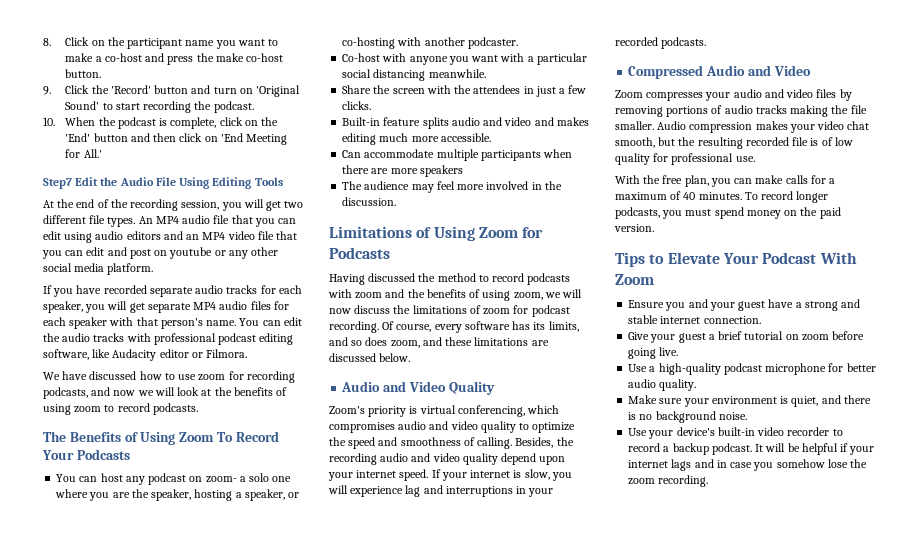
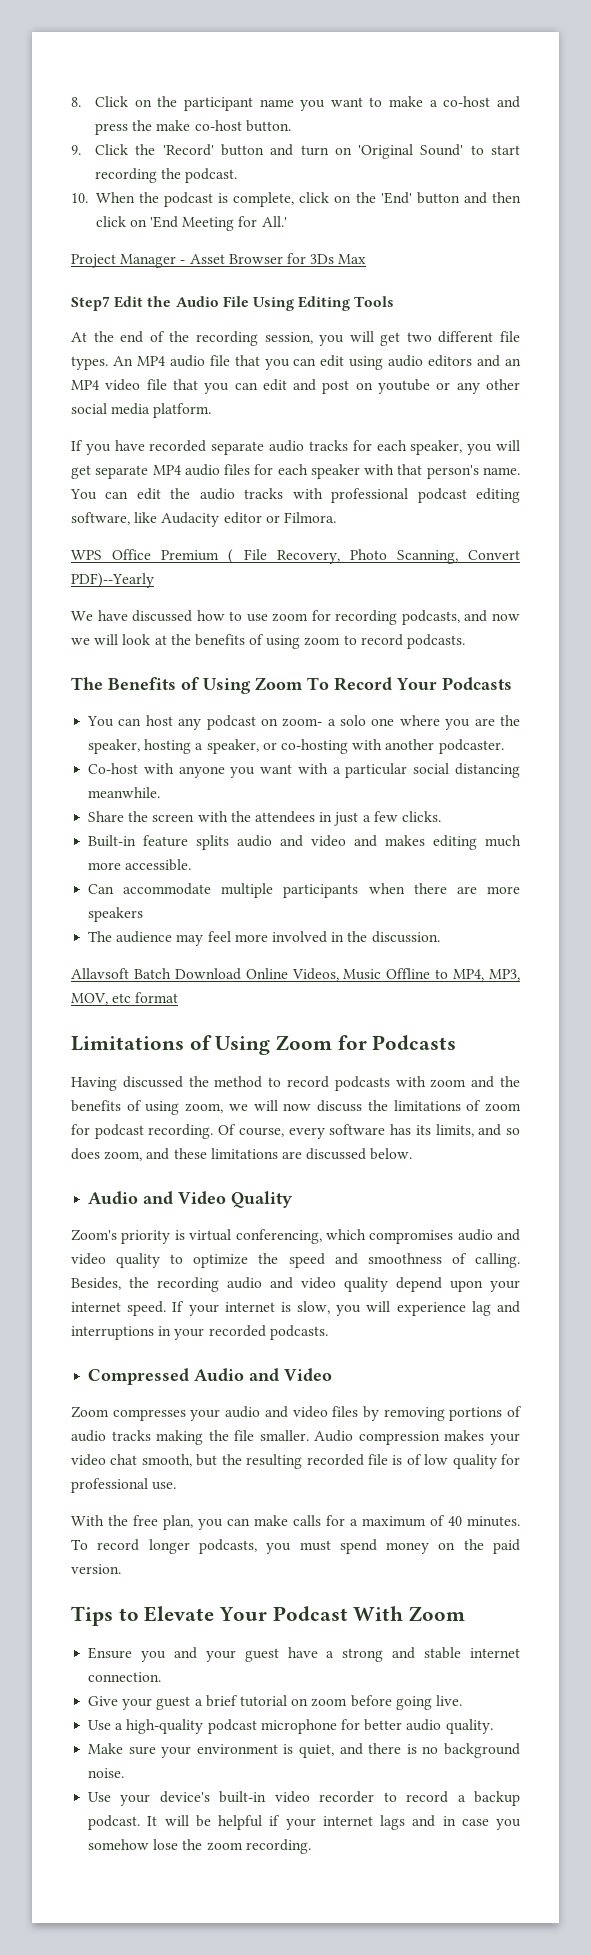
+ Project Manager - Asset Browser for 3Ds Max
+ WPS Office Premium ( File Recovery, Photo Scanning, Convert PDF)--Yearly
+ Allavsoft Batch Download Online Videos, Music Offline to MP4, MP3, MOV, etc format

